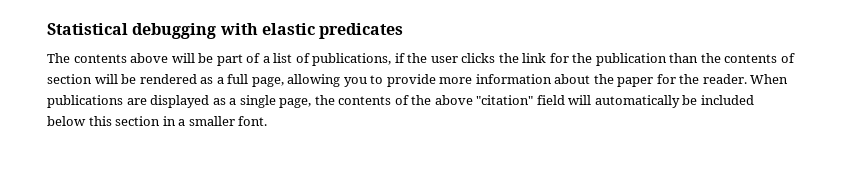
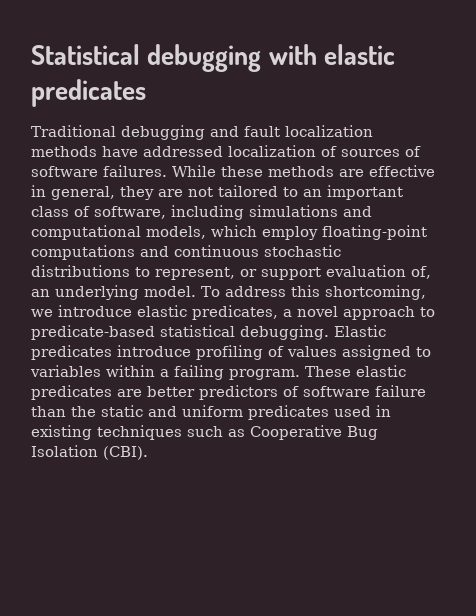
- The contents above will be part of a list of publications, if the user clicks the link for the publication than the contents of section will be rendered as a full page, allowing you to provide more information about the paper for the reader. When publications are displayed as a single page, the contents of the above "citation" field will automatically be included below this section in a smaller font.
+ Traditional debugging and fault localization methods have addressed localization of sources of software failures. While these methods are effective in general, they are not tailored to an important class of software, including simulations and computational models, which employ floating-point computations and continuous stochastic distributions to represent, or support evaluation of, an underlying model. To address this shortcoming, we introduce elastic predicates, a novel approach to predicate-based statistical debugging. Elastic predicates introduce profiling of values assigned to variables within a failing program. These elastic predicates are better predictors of software failure than the static and uniform predicates used in existing techniques such as Cooperative Bug Isolation (CBI).

